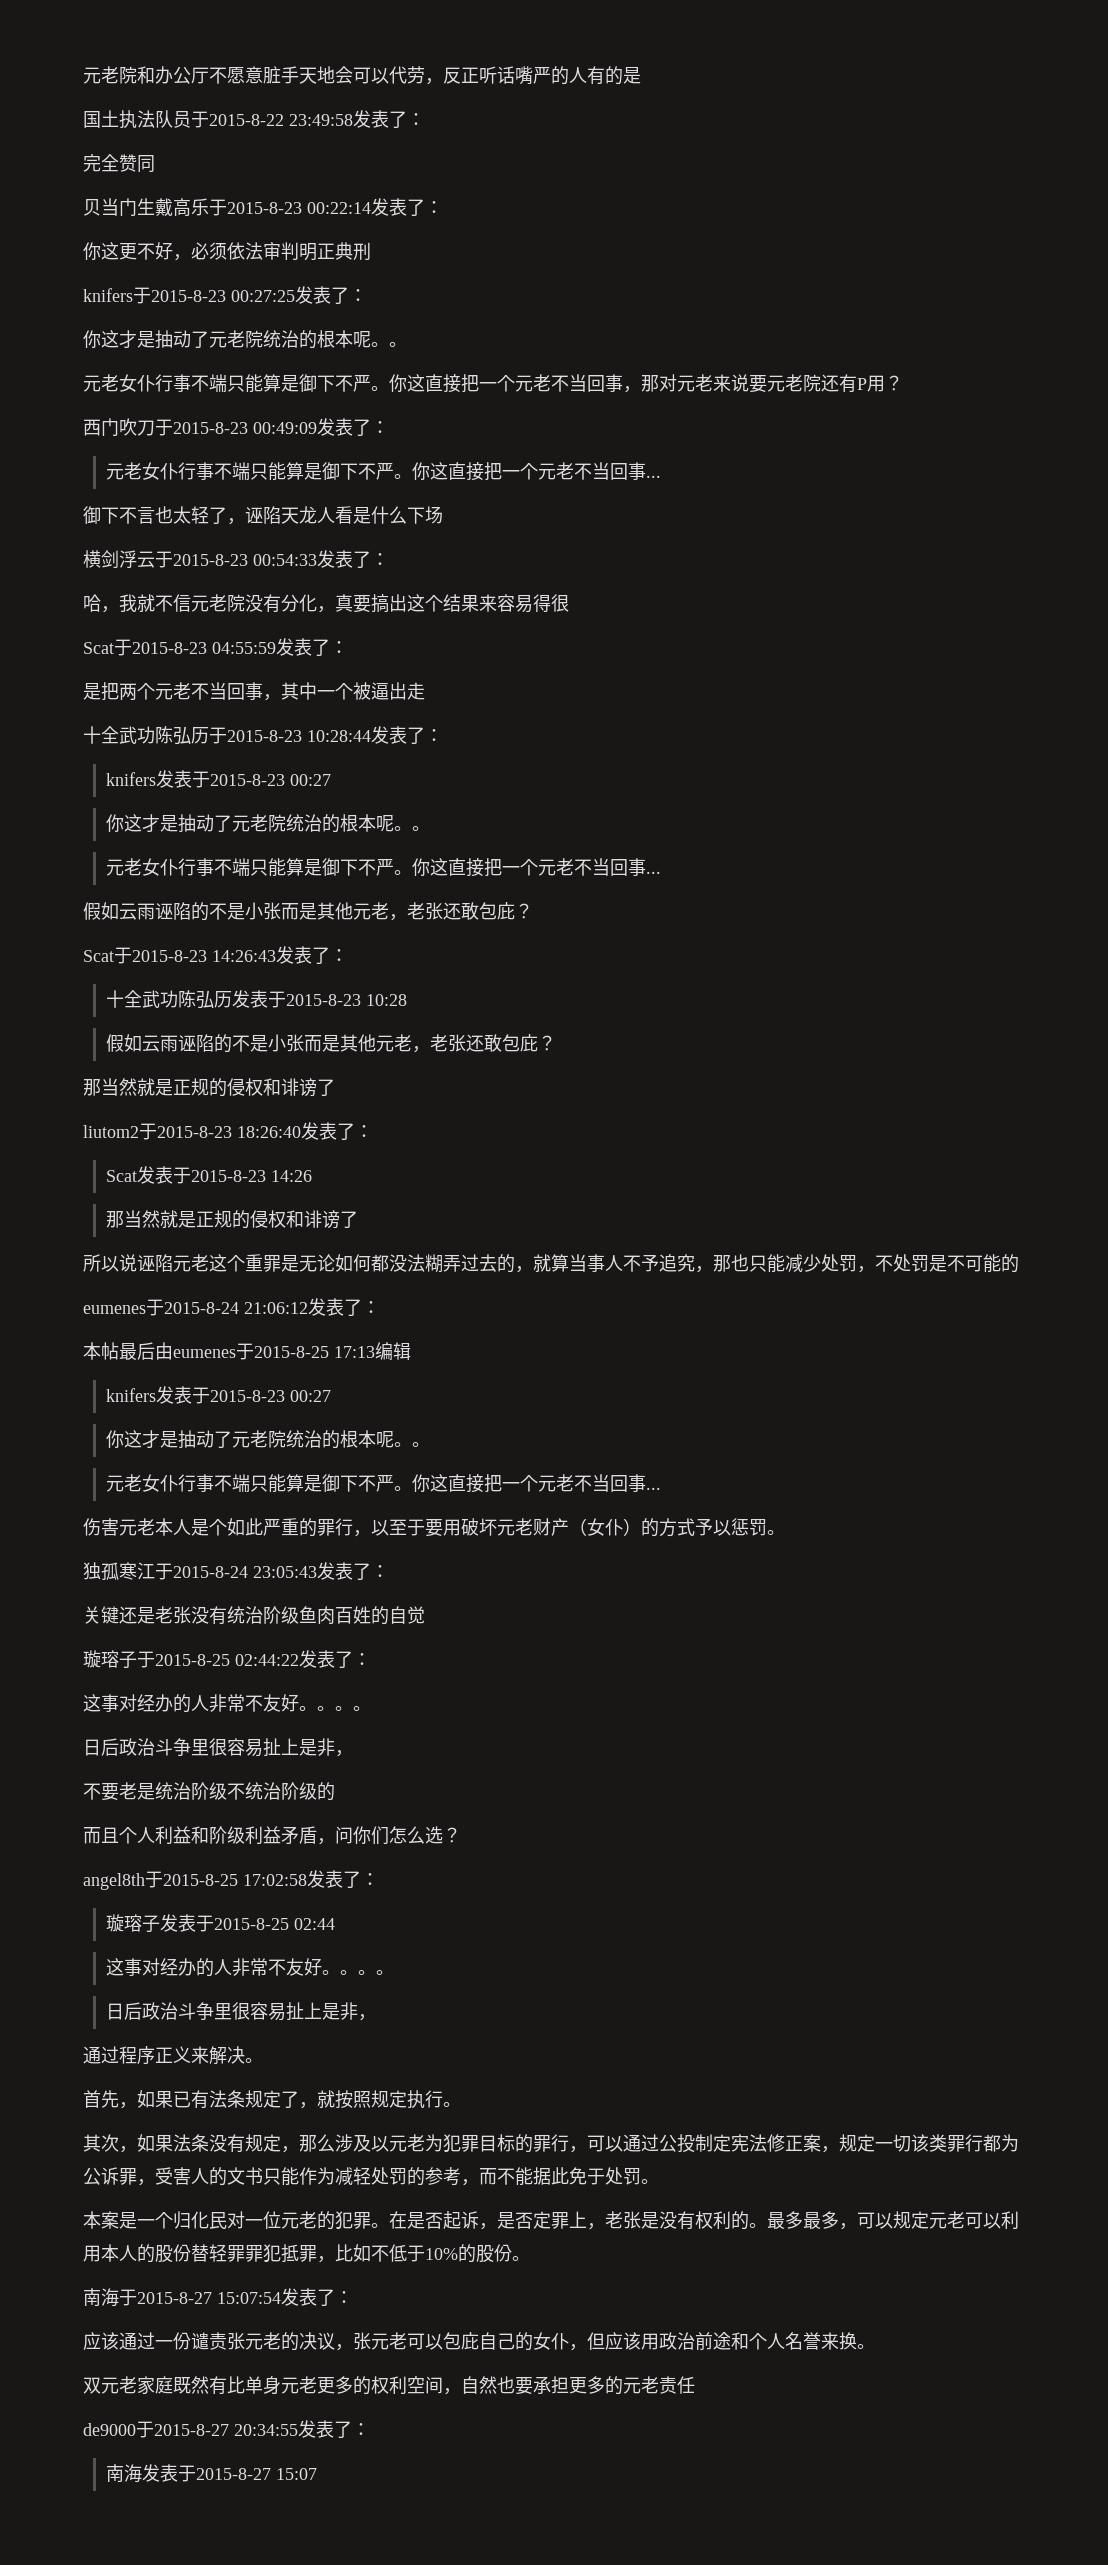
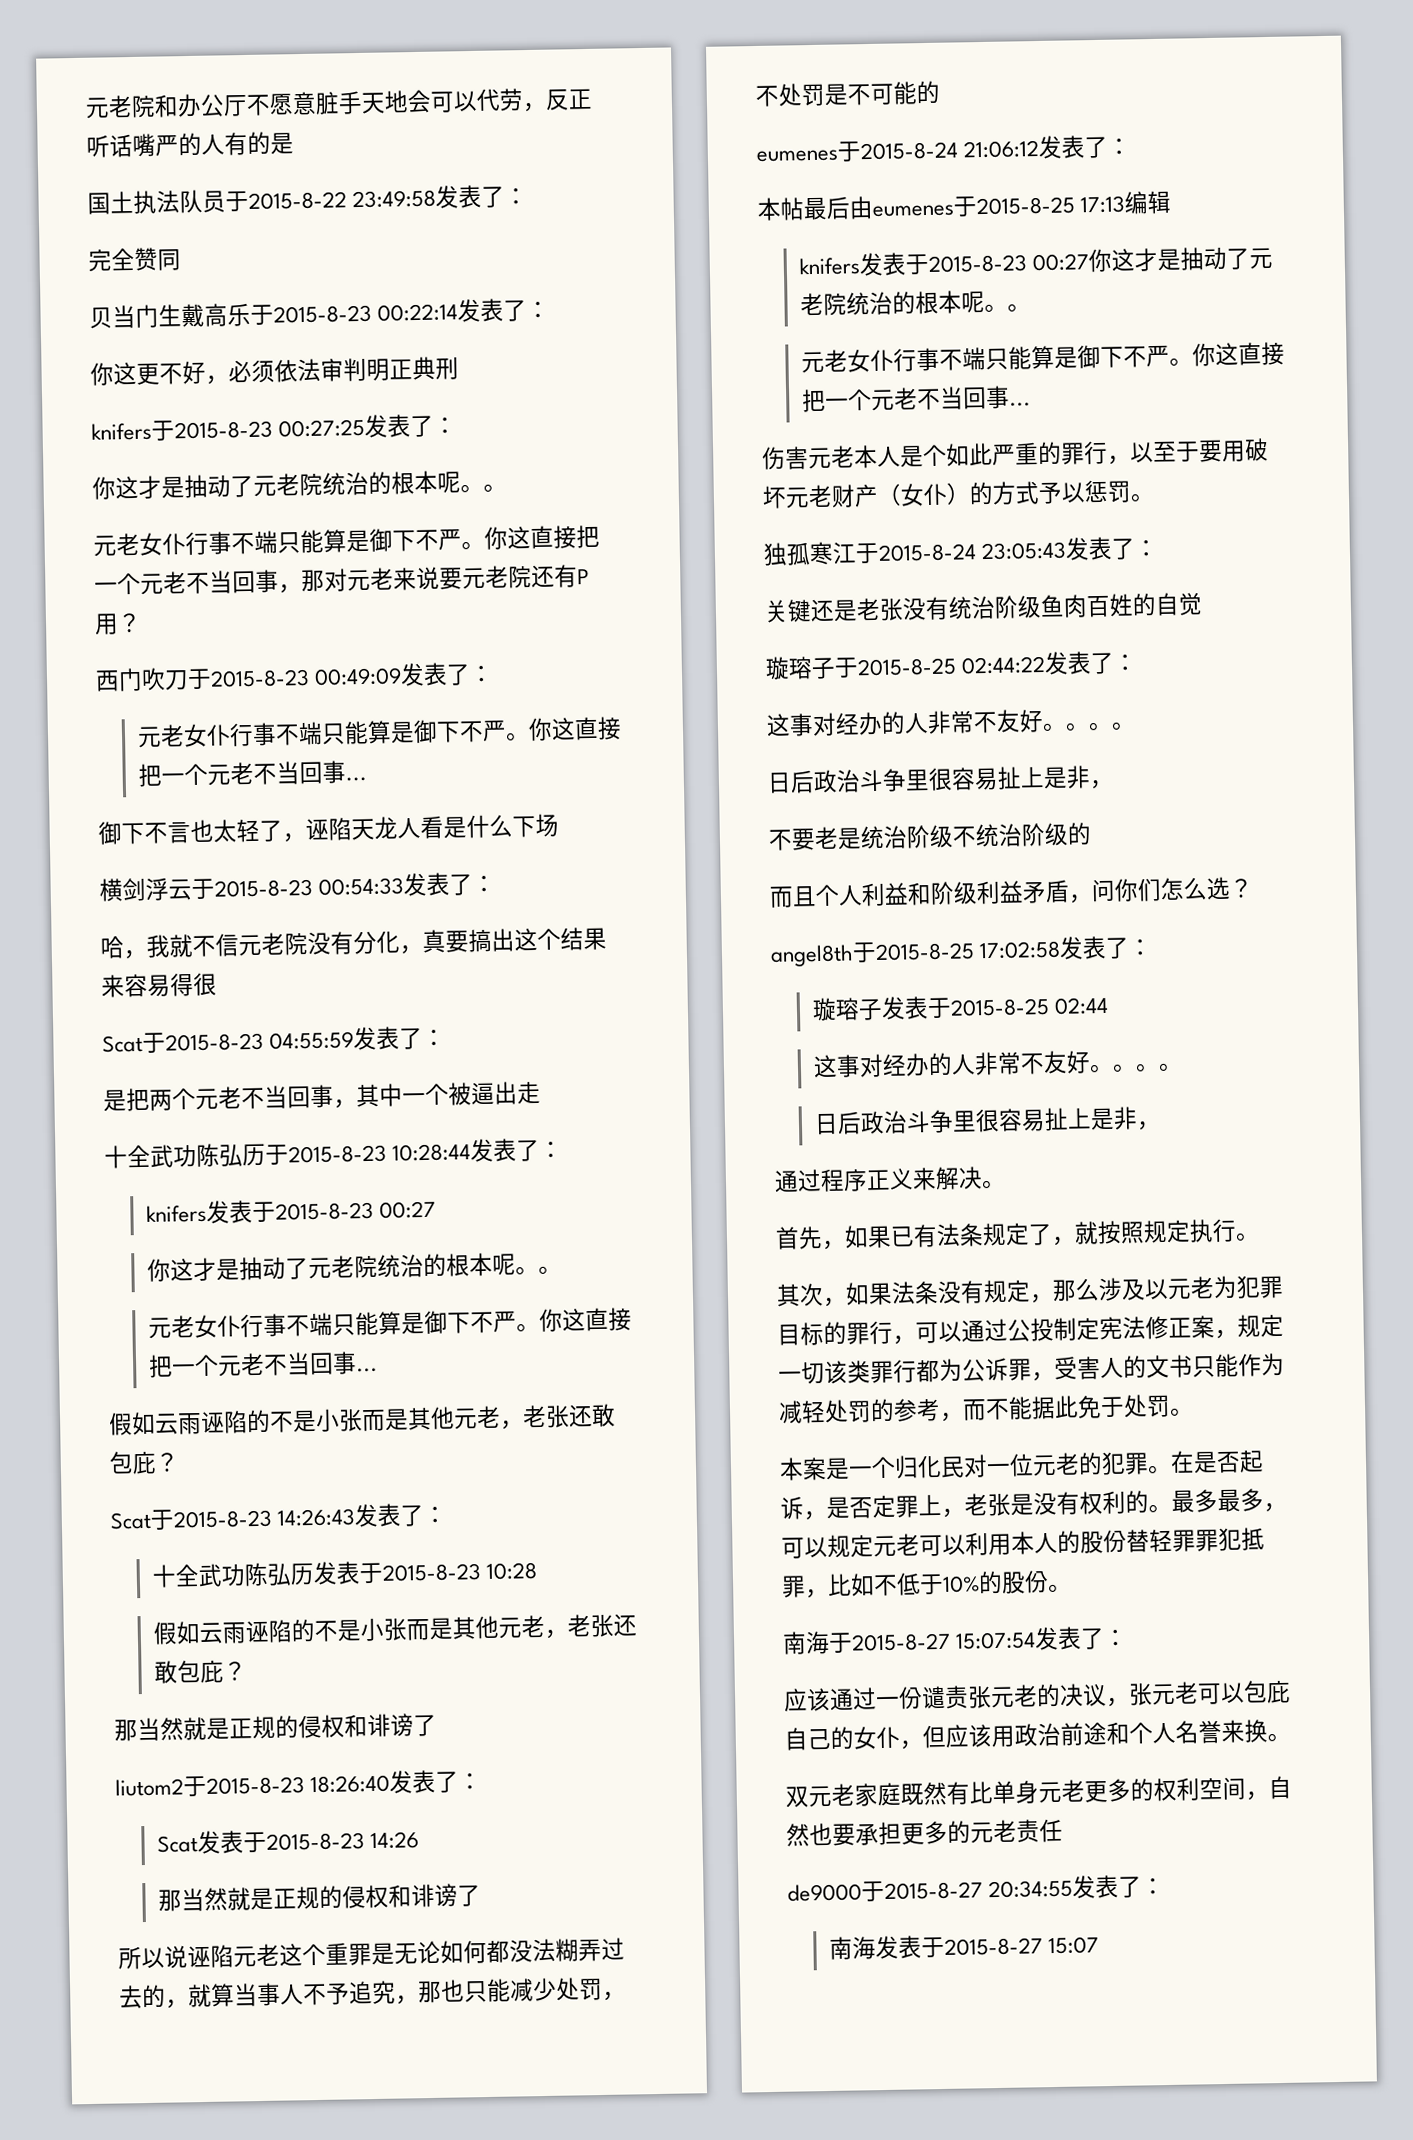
  本帖最后由eumenes于2015-8-25 17:13编辑
- knifers发表于2015-8-23 00:27
- 你这才是抽动了元老院统治的根本呢。
+ knifers发表于2015-8-23 00:27你这才是抽动了元老院统治的根本呢。

